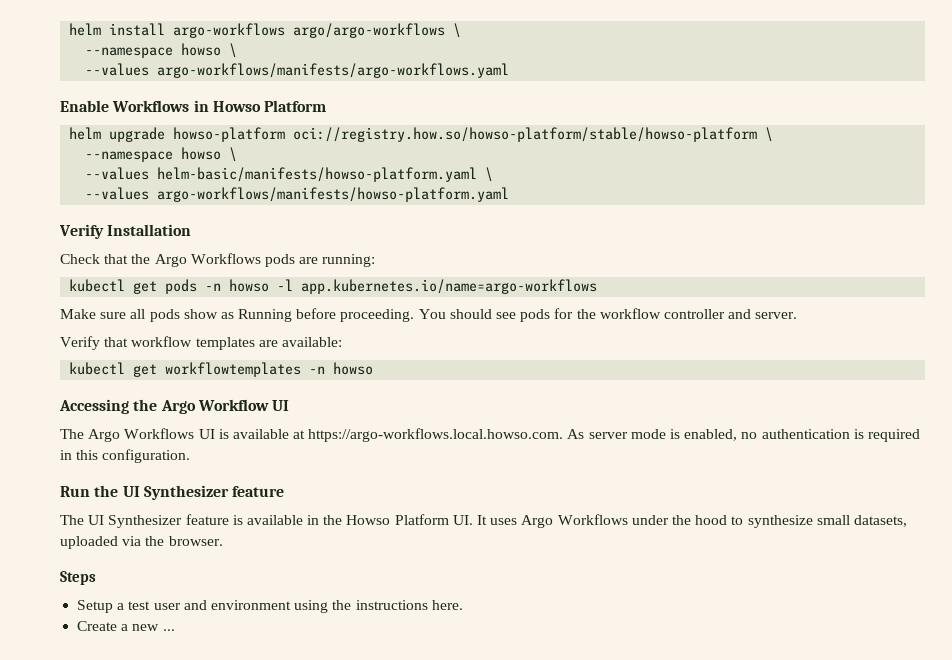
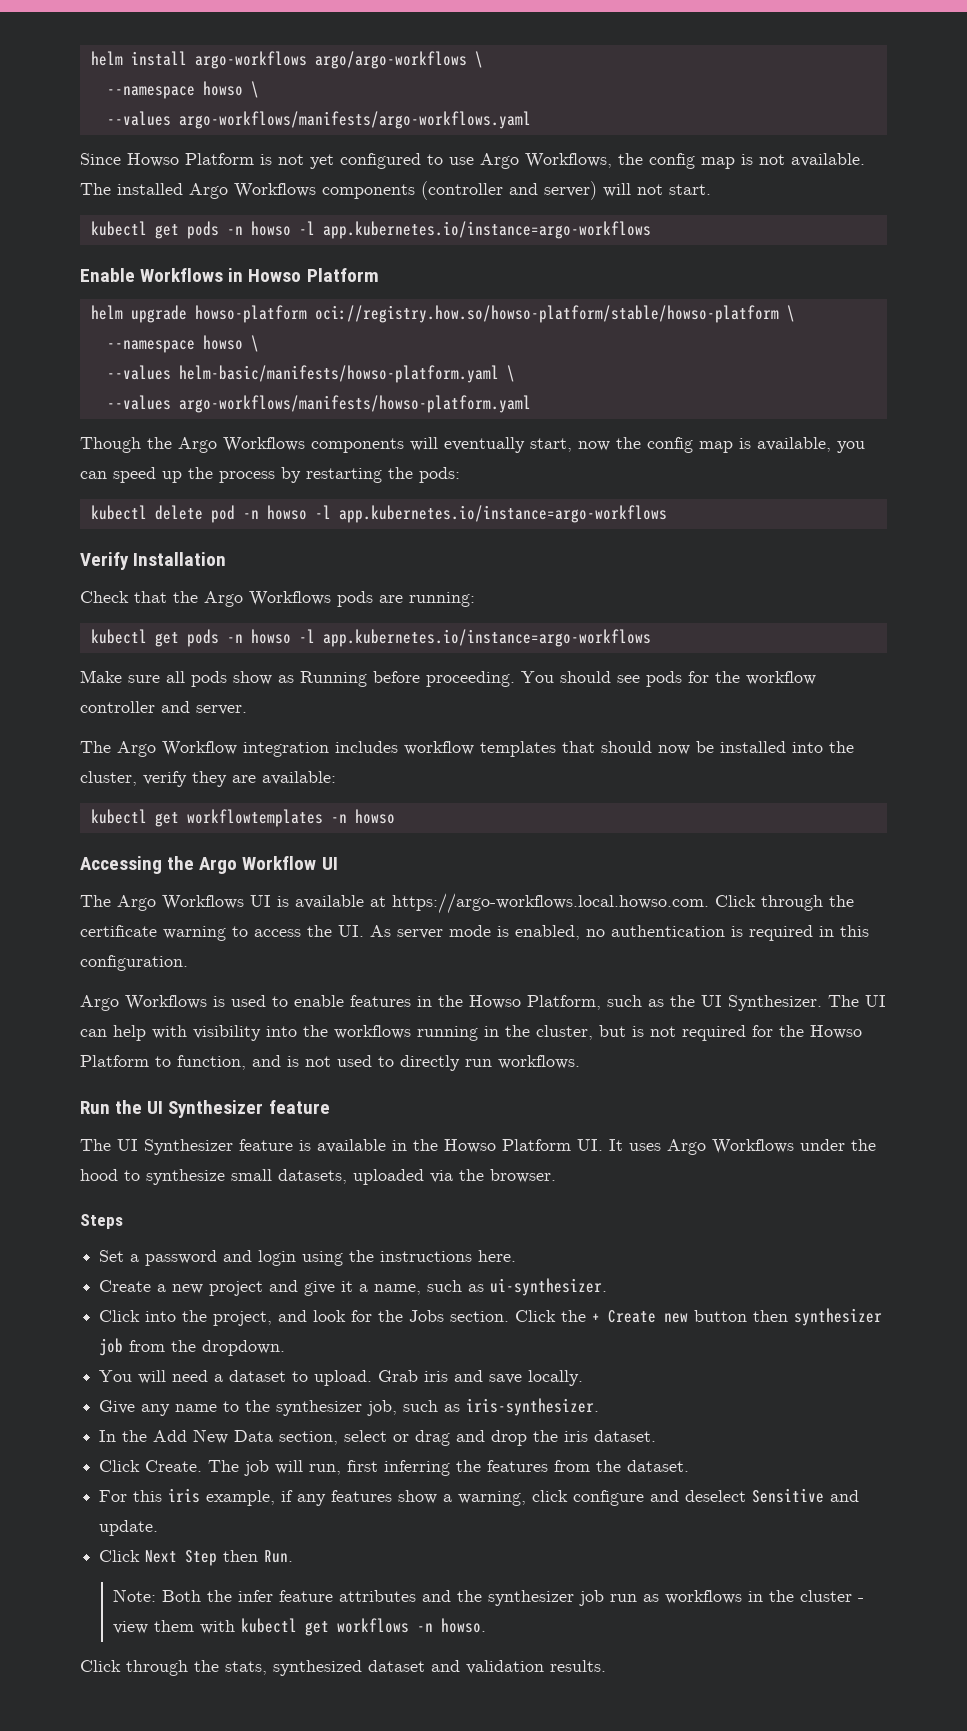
+ Since Howso Platform is not yet configured to use Argo Workflows, the config map is not available. The installed Argo Workflows components (controller and server) will not start.
+ kubectl get pods -n howso -l app.kubernetes.io/instance=argo-workflows
+ Though the Argo Workflows components will eventually start, now the config map is available, you can speed up the process by restarting the pods:
+ kubectl delete pod -n howso -l app.kubernetes.io/instance=argo-workflows
  Check that the Argo Workflows pods are running:
- kubectl get pods -n howso -l app.kubernetes.io/name=argo-workflows
+ kubectl get pods -n howso -l app.kubernetes.io/instance=argo-workflows
- Verify that workflow templates are available:
+ The Argo Workflow integration includes workflow templates that should now be installed into the cluster, verify they are available:
- The Argo Workflows UI is available at https://argo-workflows.local.howso.com. As server mode is enabled, no authentication is required in this configuration.
+ The Argo Workflows UI is available at https://argo-workflows.local.howso.com. Click through the certificate warning to access the UI. As server mode is enabled, no authentication is required in this configuration.
+ Argo Workflows is used to enable features in the Howso Platform, such as the UI Synthesizer. The UI can help with visibility into the workflows running in the cluster, but is not required for the Howso Platform to function, and is not used to directly run workflows.
- Setup a test user and environment using the instructions here.
+ Set a password and login using the instructions here.
- Create a new ...
+ Create a new project and give it a name, such as ui-synthesizer.
+ Click into the project, and look for the Jobs section. Click the + Create new button then synthesizer job from the dropdown.
+ You will need a dataset to upload. Grab iris and save locally.
+ Give any name to the synthesizer job, such as iris-synthesizer.
+ In the Add New Data section, select or drag and drop the iris dataset.
+ Click Create. The job will run, first inferring the features from the dataset.
+ For this iris example, if any features show a warning, click configure and deselect Sensitive and update.
+ Click Next Step then Run.
+ Note: Both the infer feature attributes and the synthesizer job run as workflows in the cluster - view them with kubectl get workflows -n howso.
+ Click through the stats, synthesized dataset and validation results.

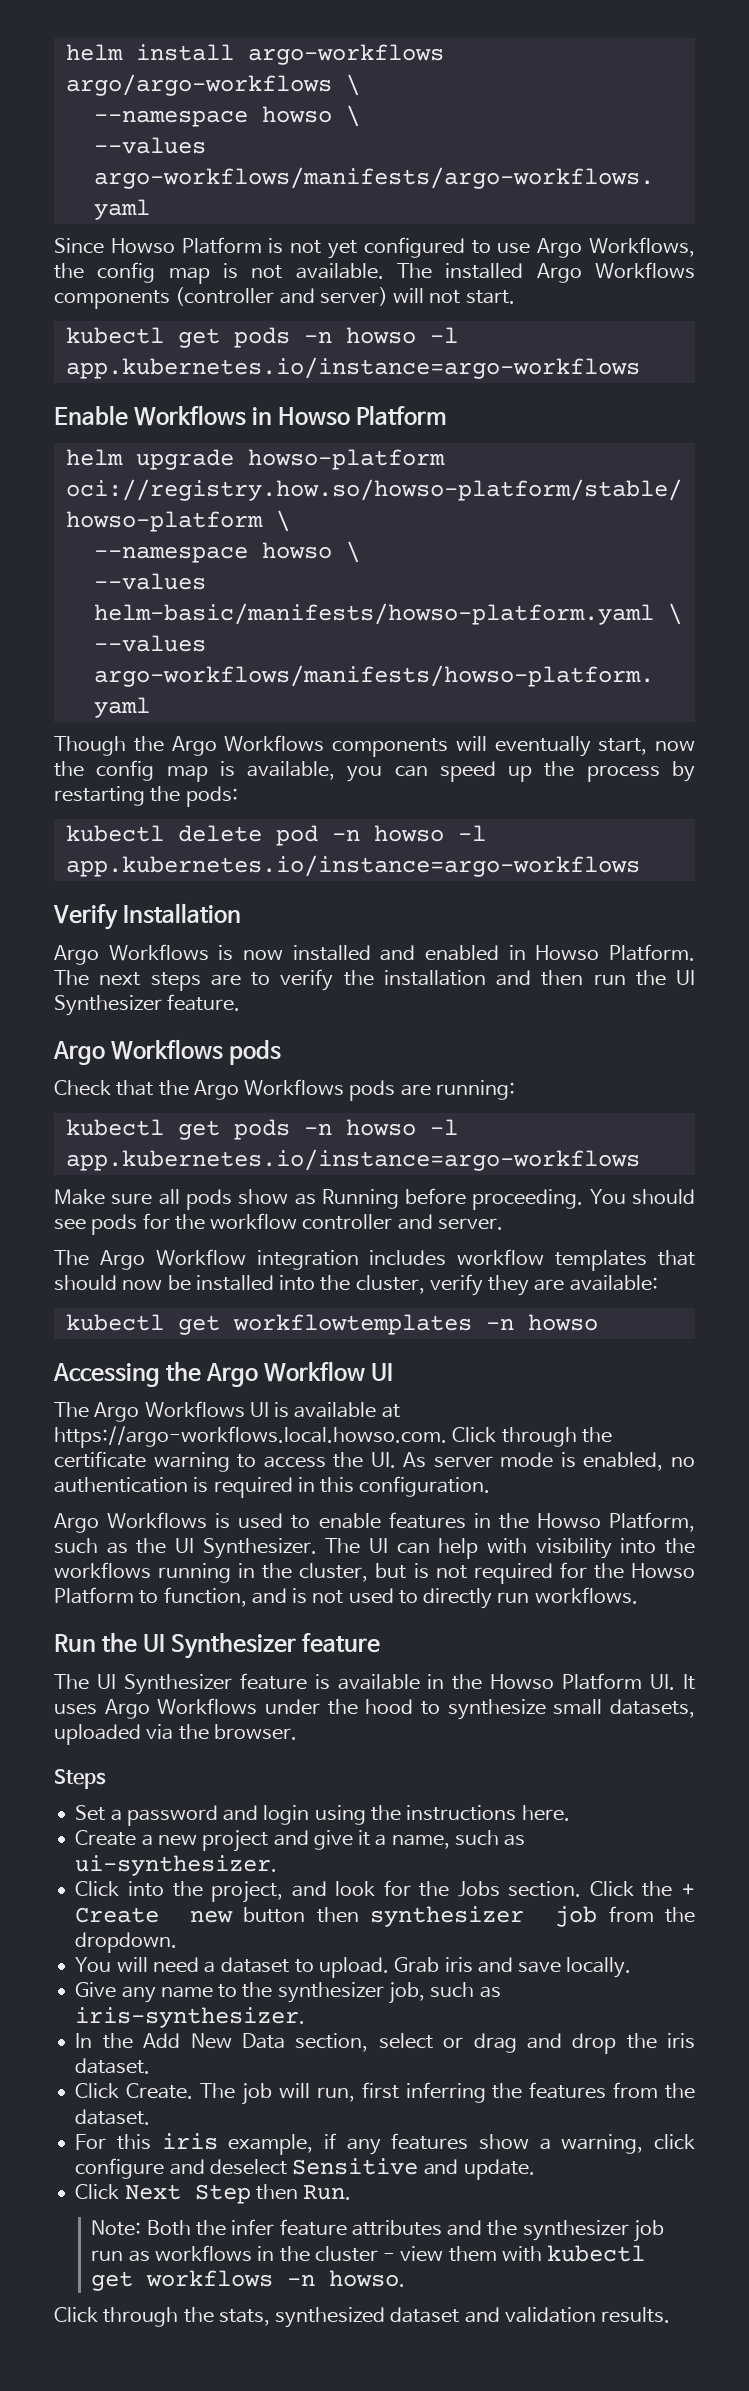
+ Argo Workflows is now installed and enabled in Howso Platform. The next steps are to verify the installation and then run the UI Synthesizer feature.
+ Argo Workflows pods

